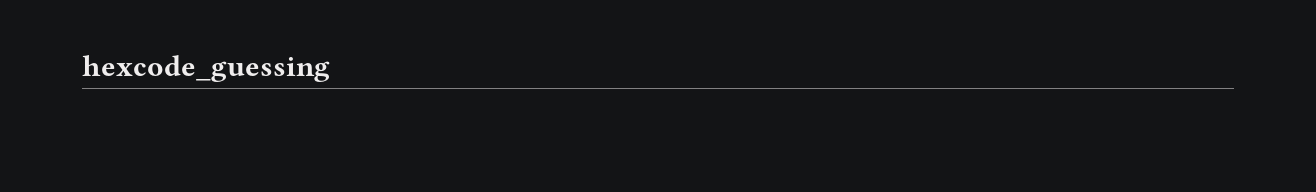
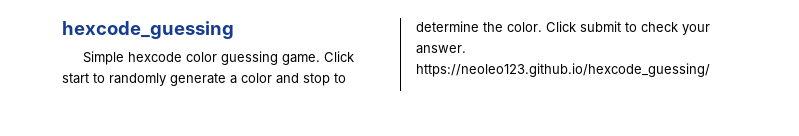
+ Simple hexcode color guessing game. Click start to randomly generate a color and stop to determine the color. Click submit to check your answer. https://neoleo123.github.io/hexcode_guessing/

